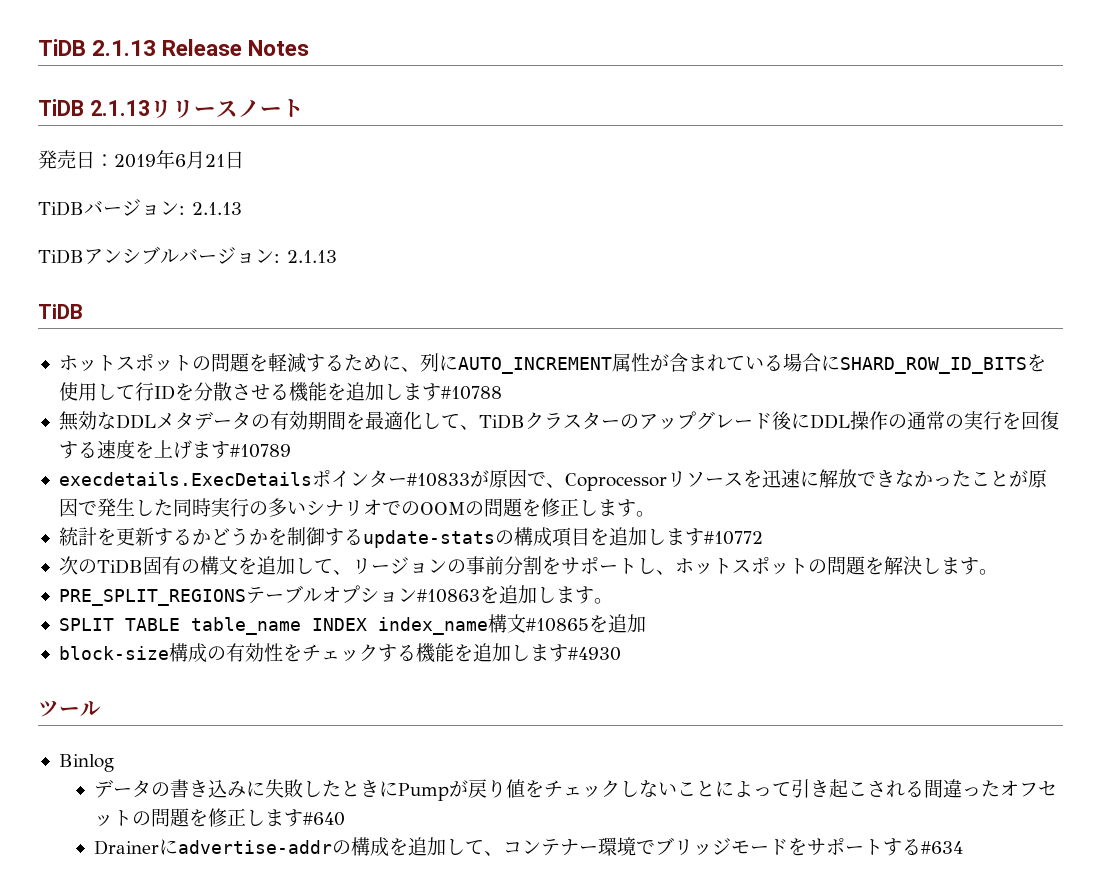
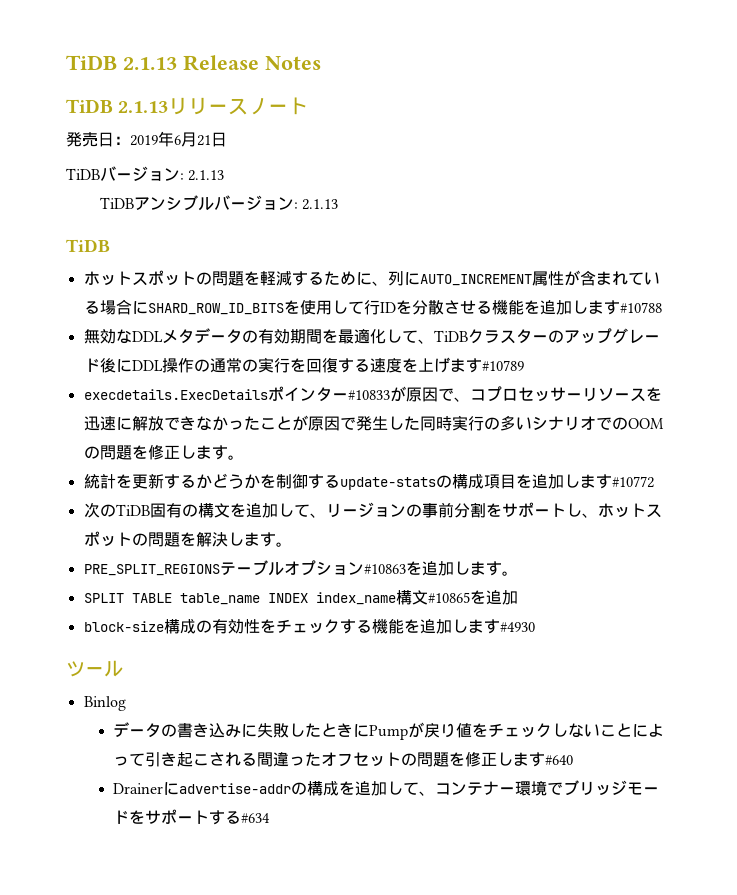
- execdetails.ExecDetailsポインター#10833が原因で、Coprocessorリソースを迅速に解放できなかったことが原因で発生した同時実行の多いシナリオでのOOMの問題を修正します。
+ execdetails.ExecDetailsポインター#10833が原因で、コプロセッサーリソースを迅速に解放できなかったことが原因で発生した同時実行の多いシナリオでのOOMの問題を修正します。

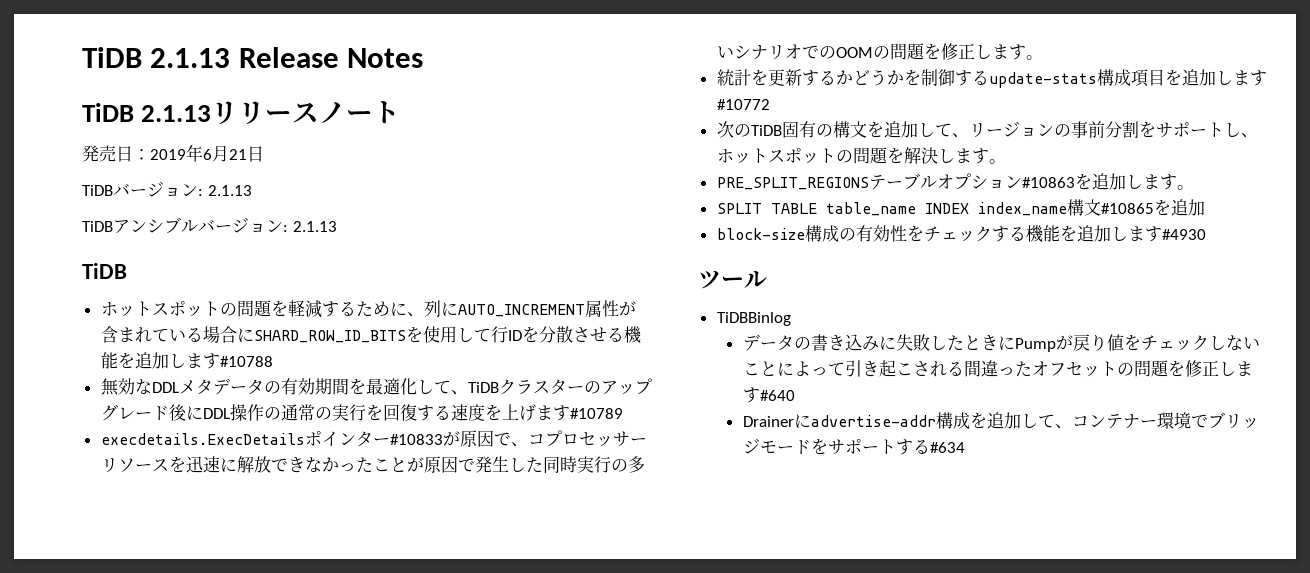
- 統計を更新するかどうかを制御するupdate-statsの構成項目を追加します#10772
+ 統計を更新するかどうかを制御するupdate-stats構成項目を追加します#10772
- Binlog
+ TiDBBinlog
- Drainerにadvertise-addrの構成を追加して、コンテナー環境でブリッジモードをサポートする#634
+ Drainerにadvertise-addr構成を追加して、コンテナー環境でブリッジモードをサポートする#634

